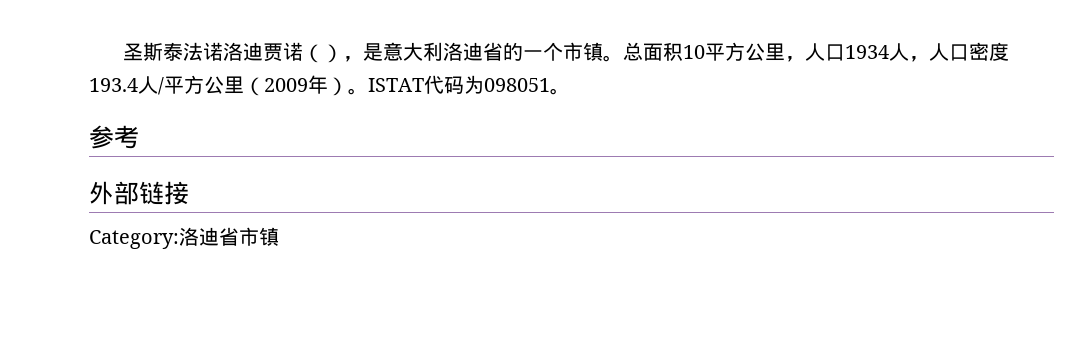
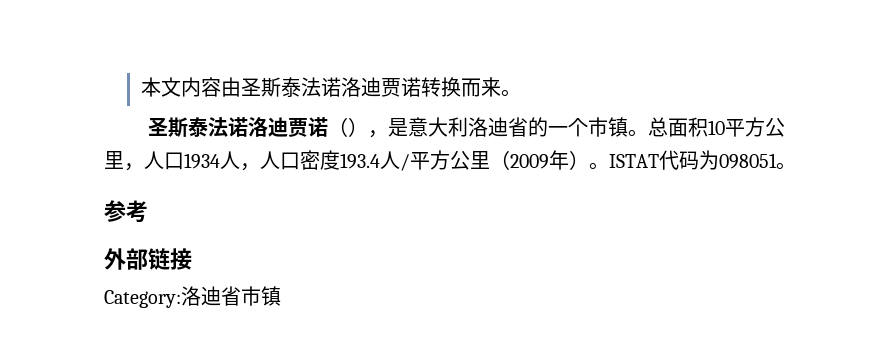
+ 本文内容由圣斯泰法诺洛迪贾诺转换而来。

